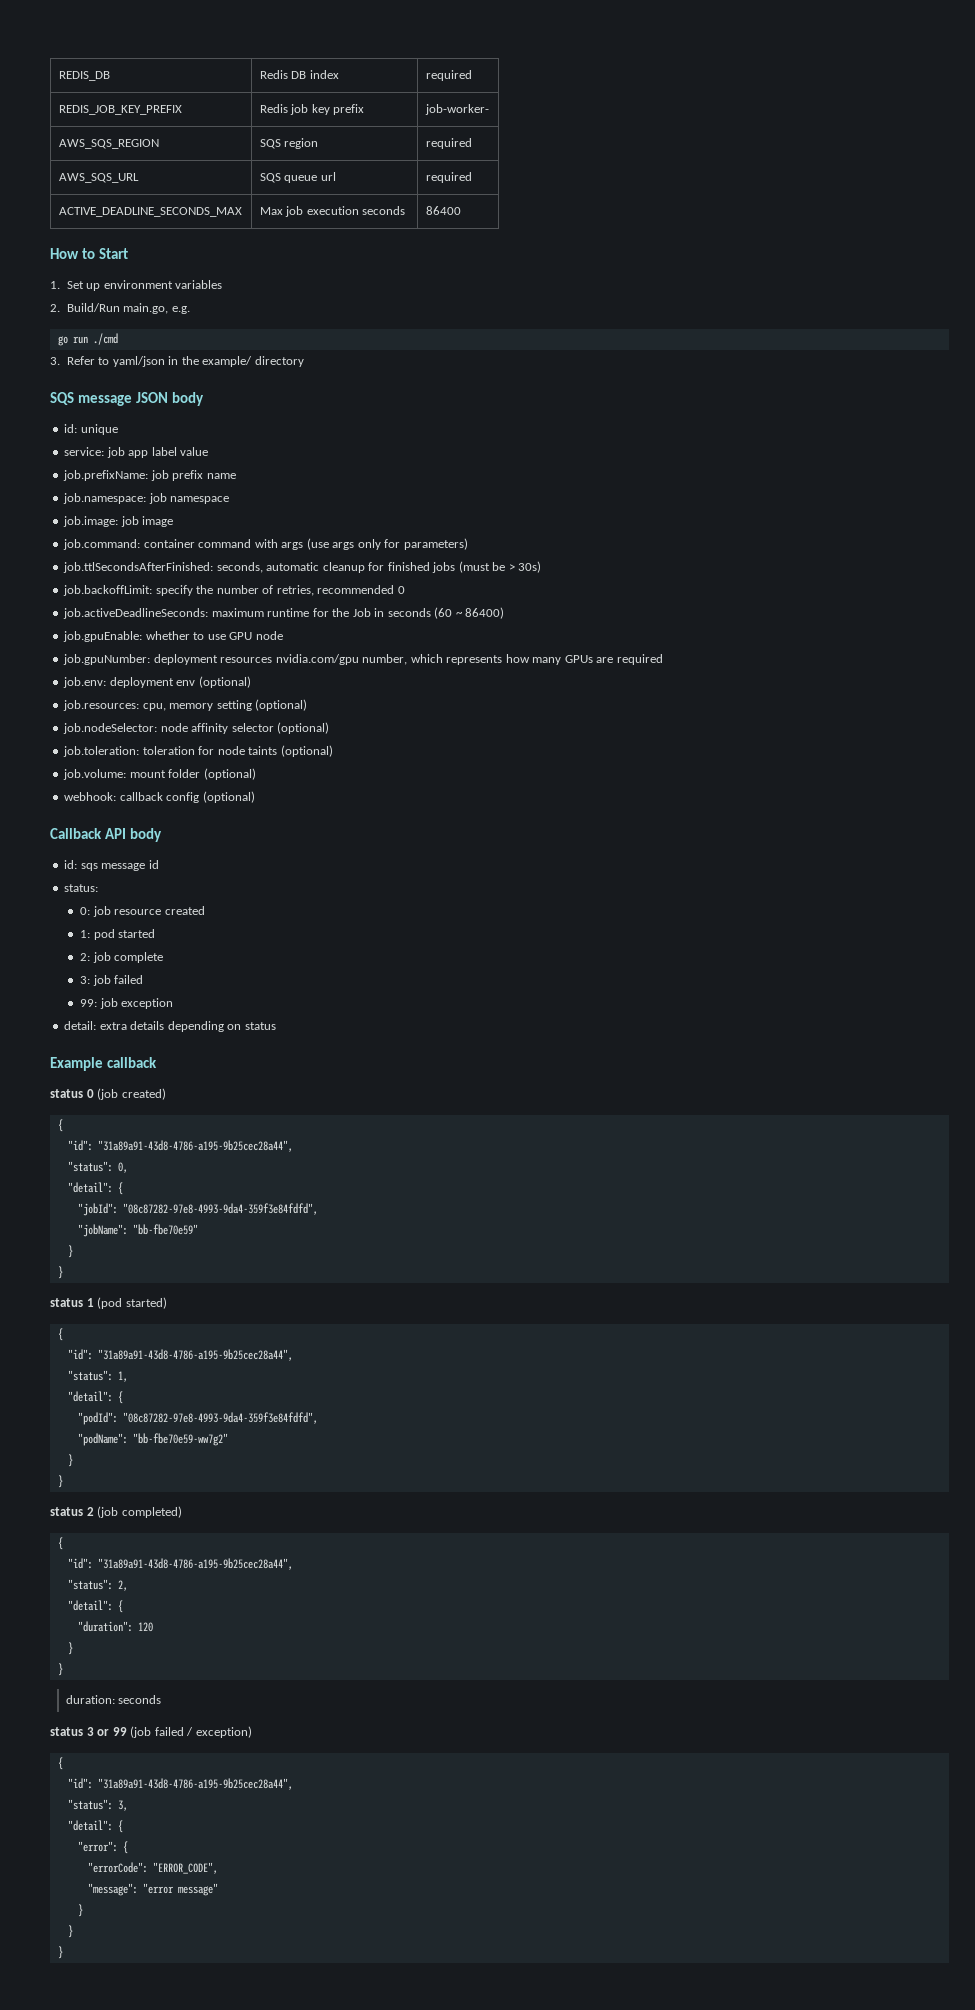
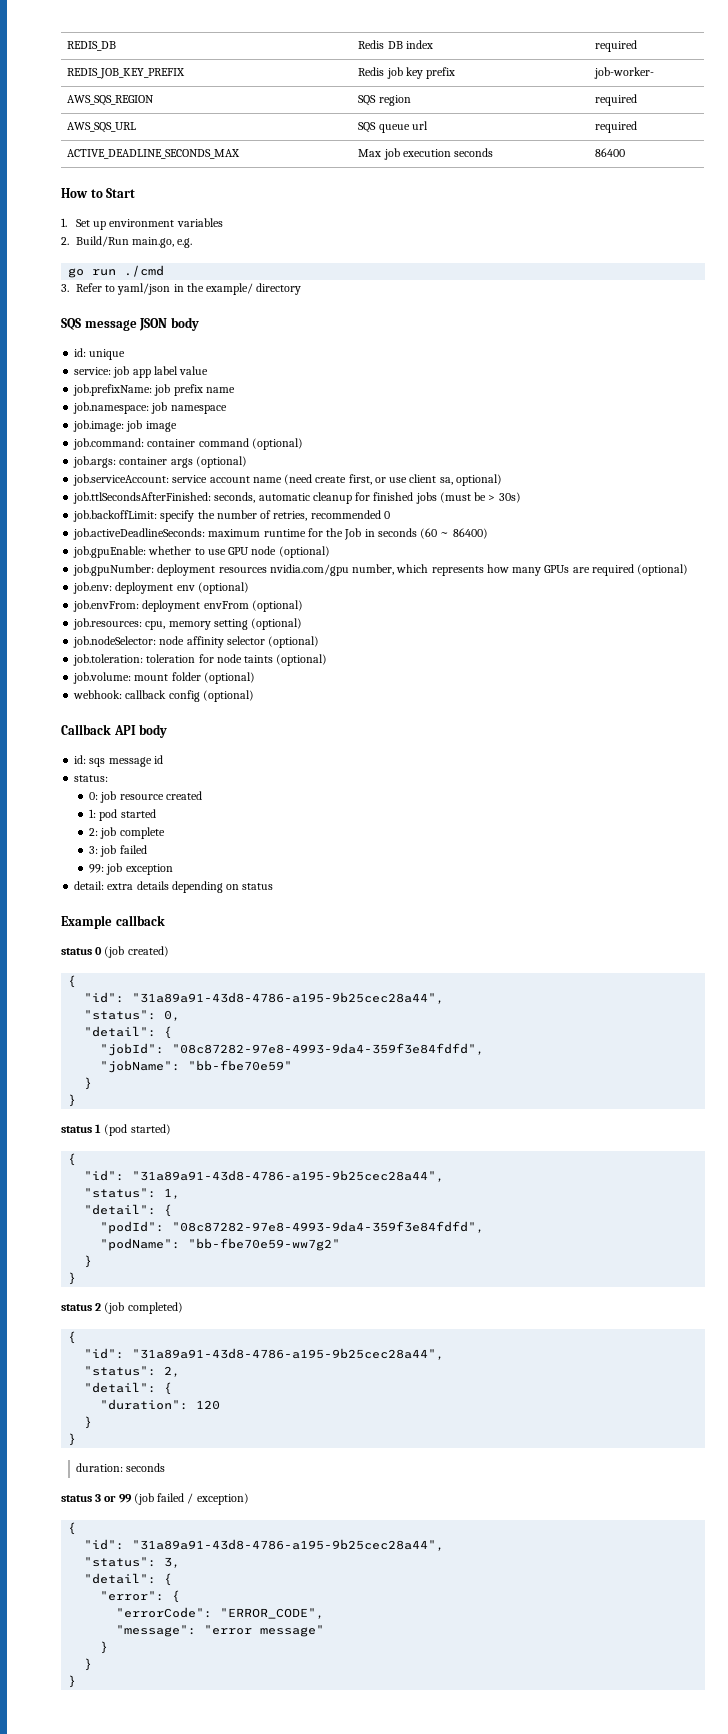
- job.command: container command with args (use args only for parameters)
+ job.command: container command (optional)
+ job.args: container args (optional)
+ job.serviceAccount: service account name (need create first, or use client sa, optional)
- job.gpuEnable: whether to use GPU node
+ job.gpuEnable: whether to use GPU node (optional)
- job.gpuNumber: deployment resources nvidia.com/gpu number, which represents how many GPUs are required
+ job.gpuNumber: deployment resources nvidia.com/gpu number, which represents how many GPUs are required (optional)
+ job.envFrom: deployment envFrom (optional)

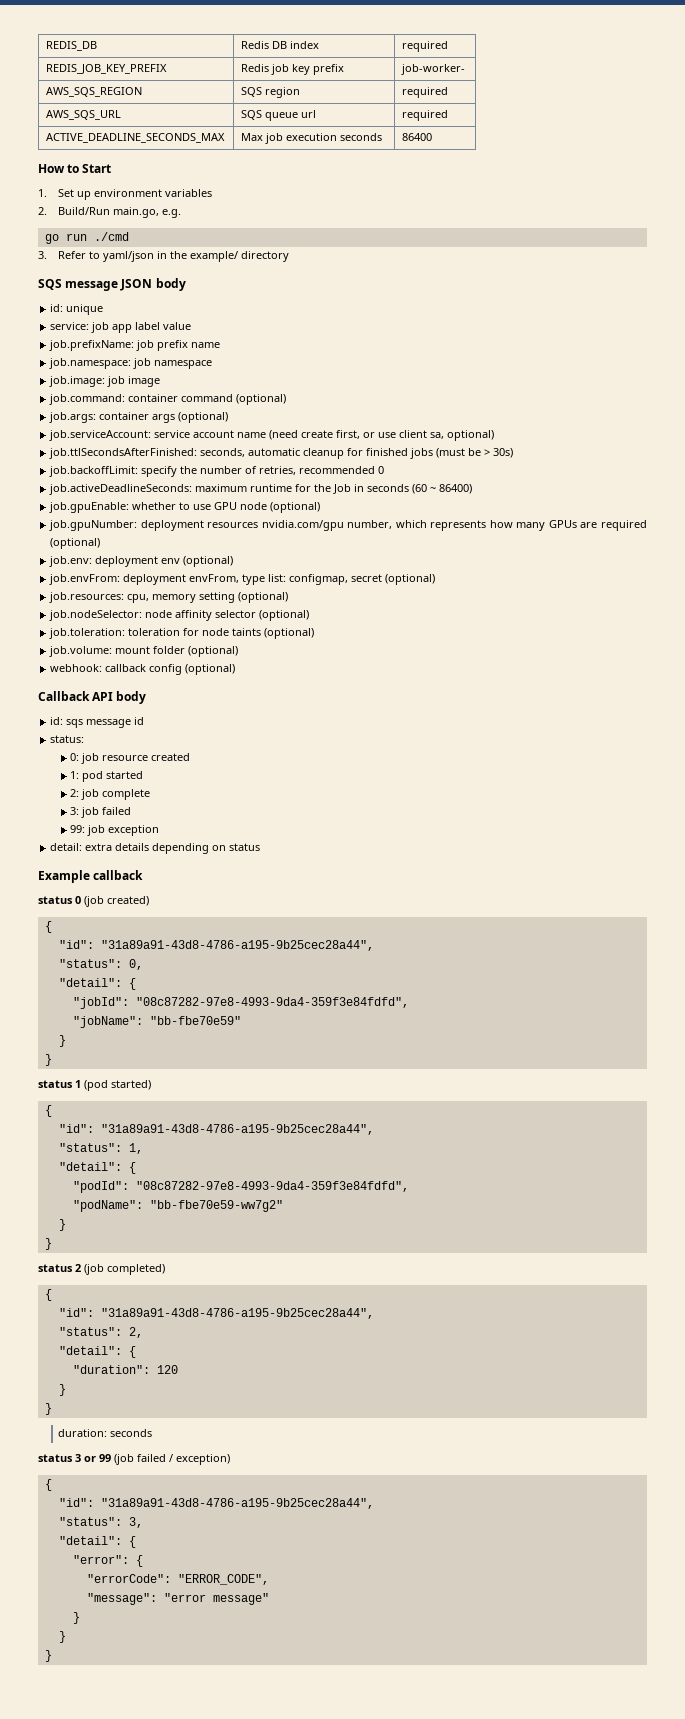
- job.envFrom: deployment envFrom (optional)
+ job.envFrom: deployment envFrom, type list: configmap, secret (optional)

